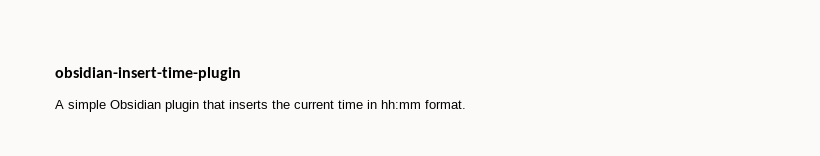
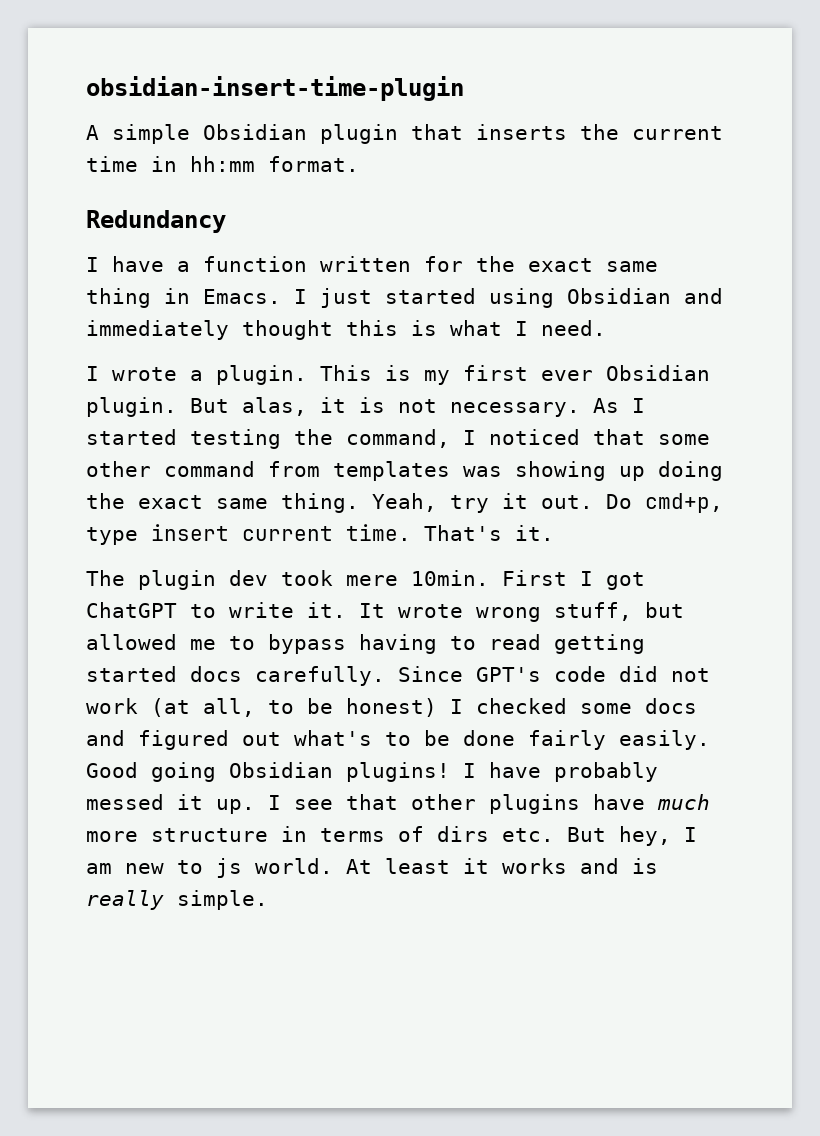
+ Redundancy
+ I have a function written for the exact same thing in Emacs. I just started using Obsidian and immediately thought this is what I need.
+ I wrote a plugin. This is my first ever Obsidian plugin. But alas, it is not necessary. As I started testing the command, I noticed that some other command from templates was showing up doing the exact same thing. Yeah, try it out. Do cmd+p, type insert current time. That's it.
+ The plugin dev took mere 10min. First I got ChatGPT to write it. It wrote wrong stuff, but allowed me to bypass having to read getting started docs carefully. Since GPT's code did not work (at all, to be honest) I checked some docs and figured out what's to be done fairly easily. Good going Obsidian plugins! I have probably messed it up. I see that other plugins have much more structure in terms of dirs etc. But hey, I am new to js world. At least it works and is really simple.

